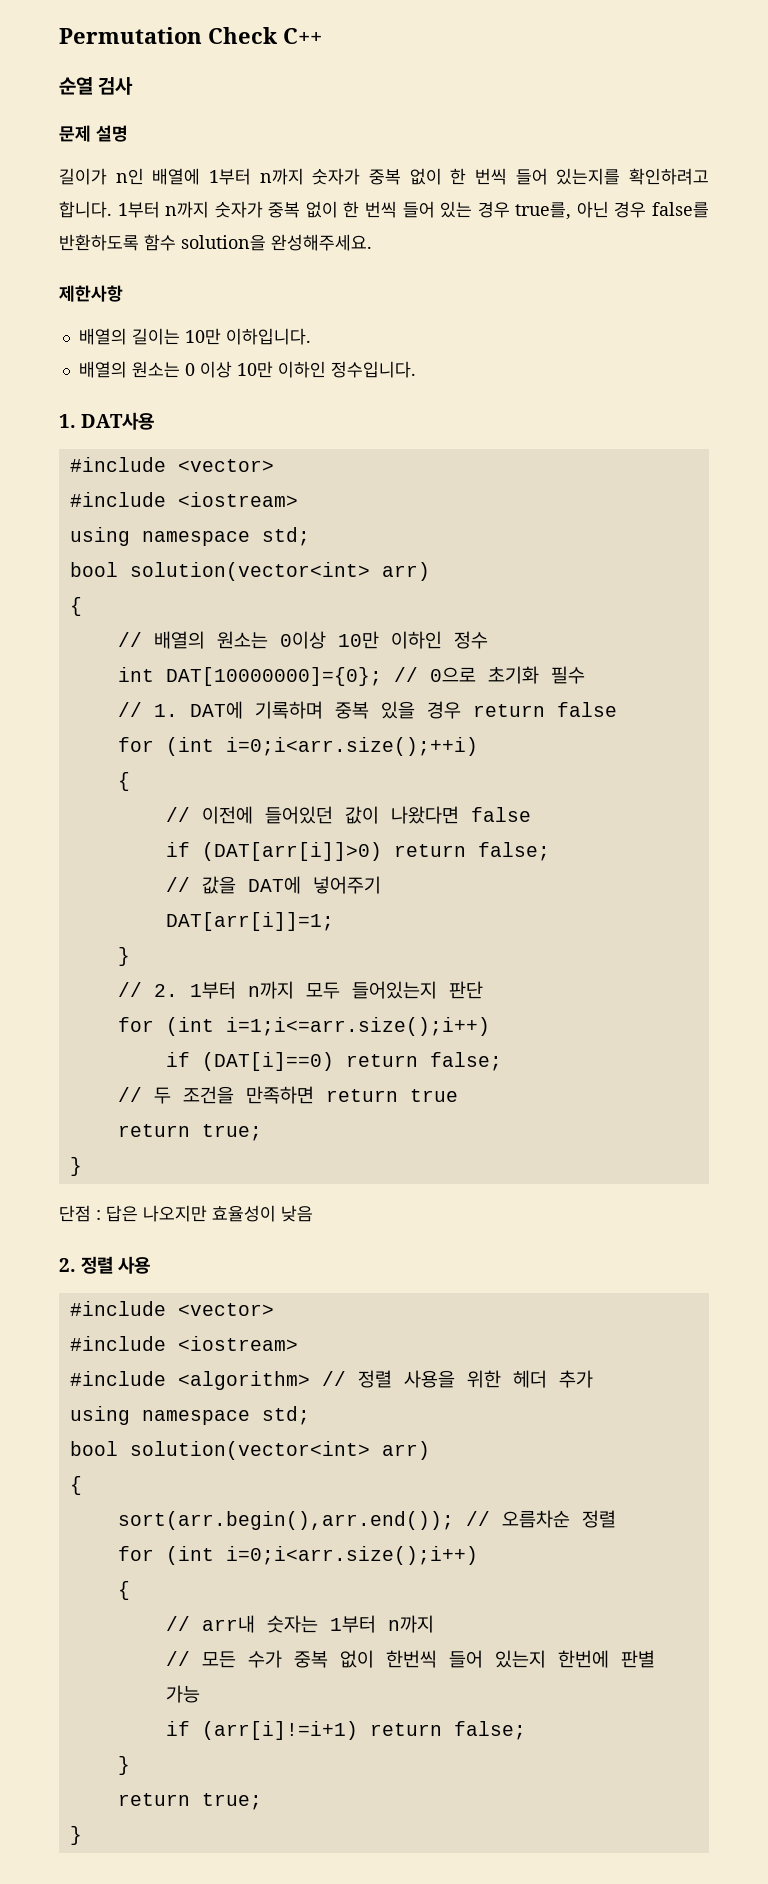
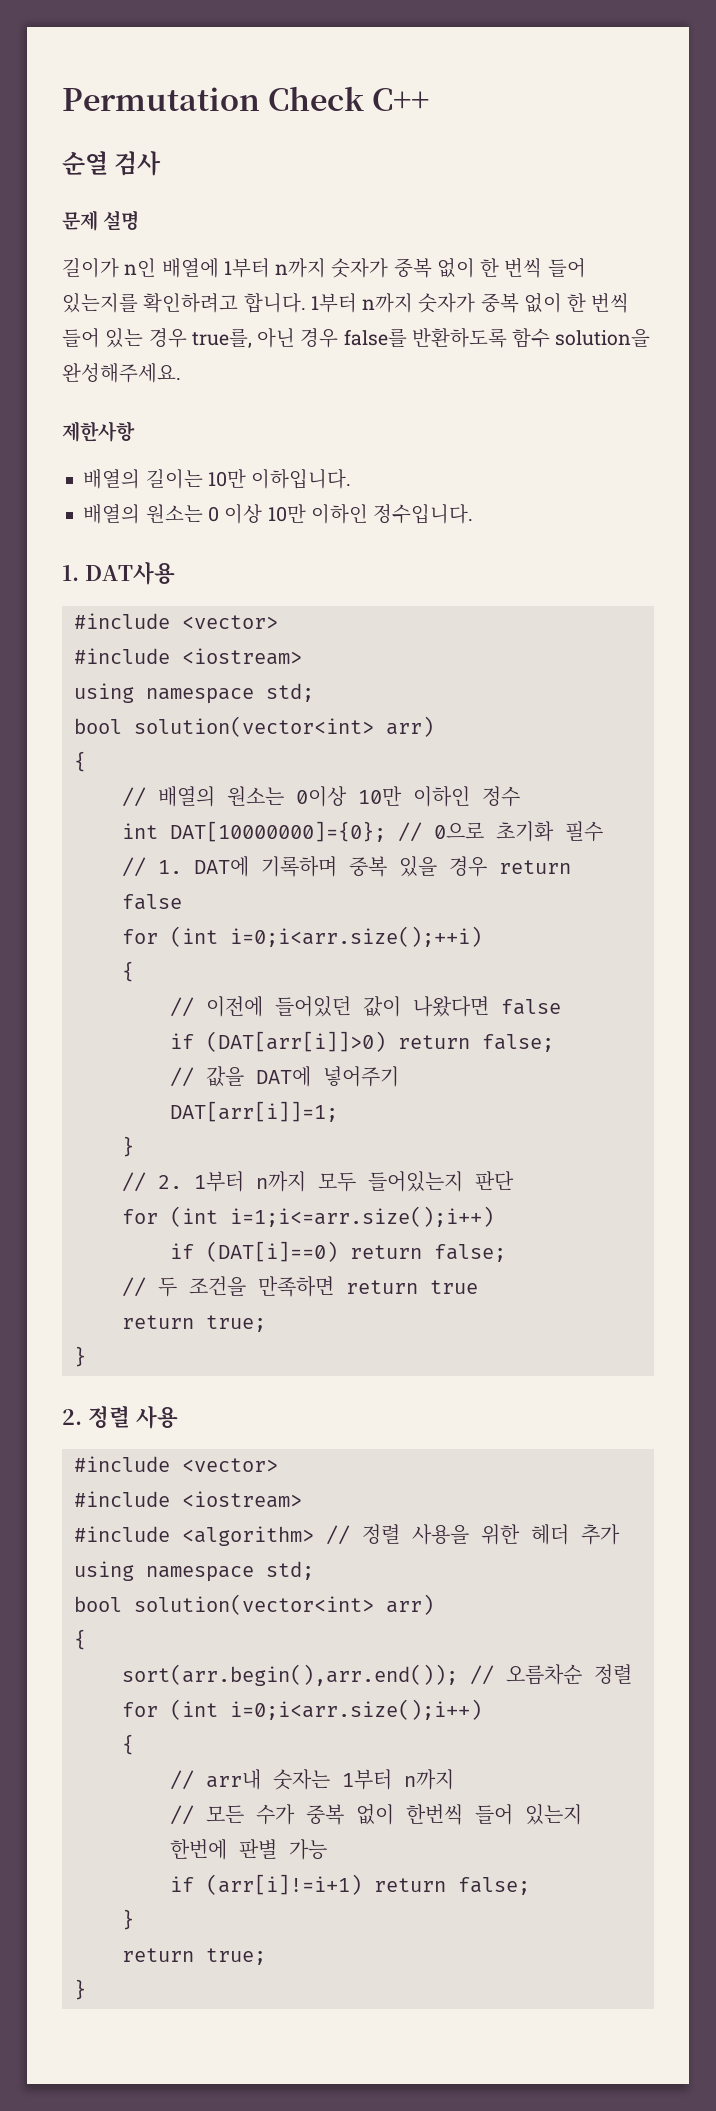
- 단점 : 답은 나오지만 효율성이 낮음

